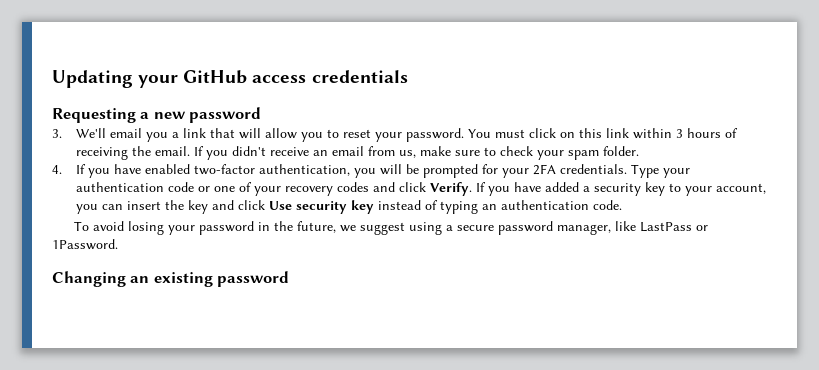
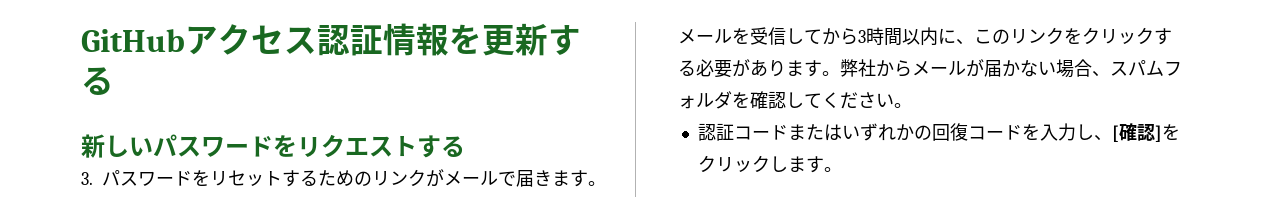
- Updating your GitHub access credentials
- Requesting a new password
- 3. We'll email you a link that will allow you to reset your password. You must click on this link within 3 hours of receiving the email. If you didn't receive an email from us, make sure to check your spam folder.
- 4. If you have enabled two-factor authentication, you will be prompted for your 2FA credentials. Type your authentication code or one of your recovery codes and click Verify. If you have added a security key to your account, you can insert the key and click Use security key instead of typing an authentication code.
- To avoid losing your password in the future, we suggest using a secure password manager, like LastPass or 1Password.
- Changing an existing password
+ GitHubアクセス認証情報を更新する
+ 新しいパスワードをリクエストする
+ 3.パスワードをリセットするためのリンクがメールで届きます。メールを受信してから3時間以内に、このリンクをクリックする必要があります。弊社からメールが届かない場合、スパムフォルダを確認してください。
+ 認証コードまたはいずれかの回復コードを入力し、[確認]をクリックします。

